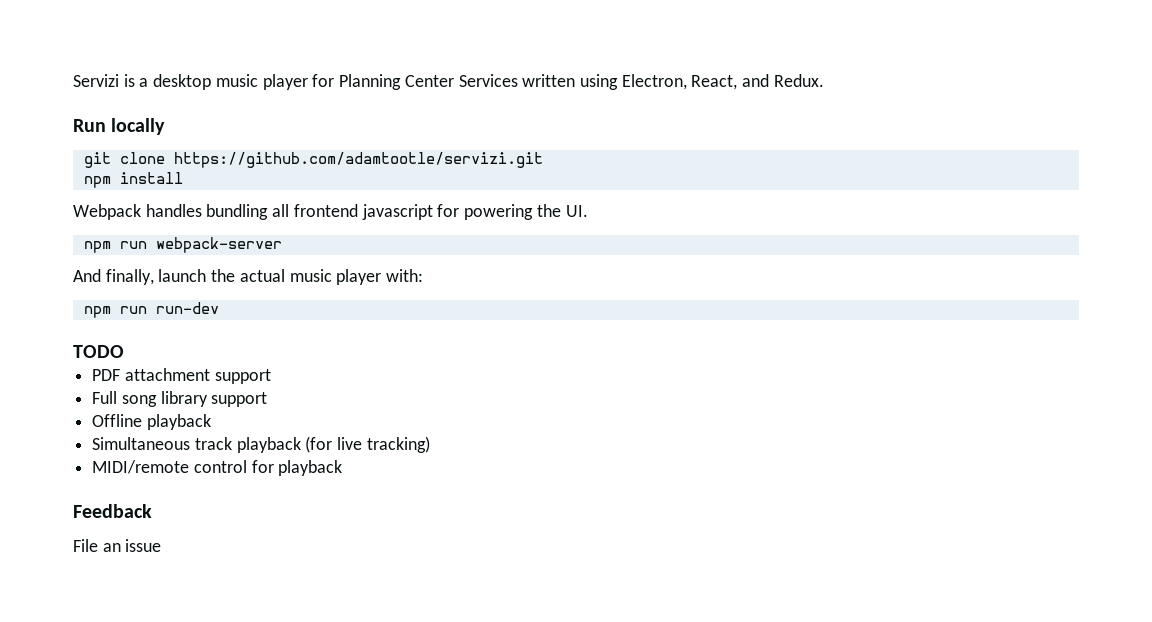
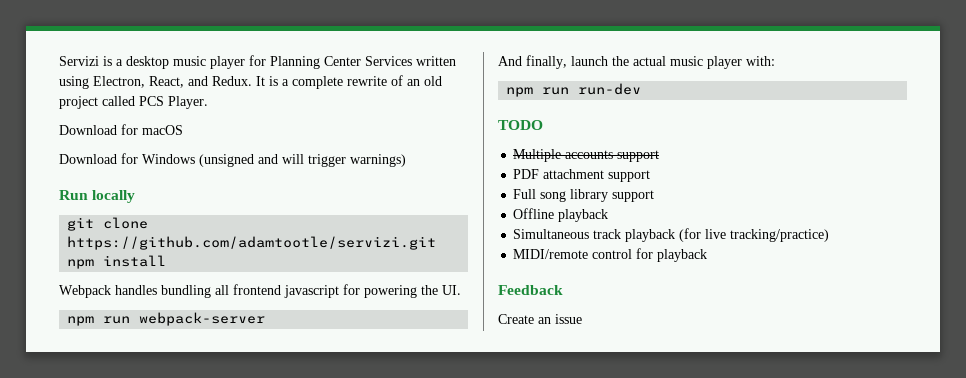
+ It is a complete rewrite of an old project called PCS Player.
+ Download for macOS
+ Download for Windows (unsigned and will trigger warnings)
+ Multiple accounts support
- Simultaneous track playback (for live tracking)
+ Simultaneous track playback (for live tracking/practice)
- File an issue
+ Create an issue

